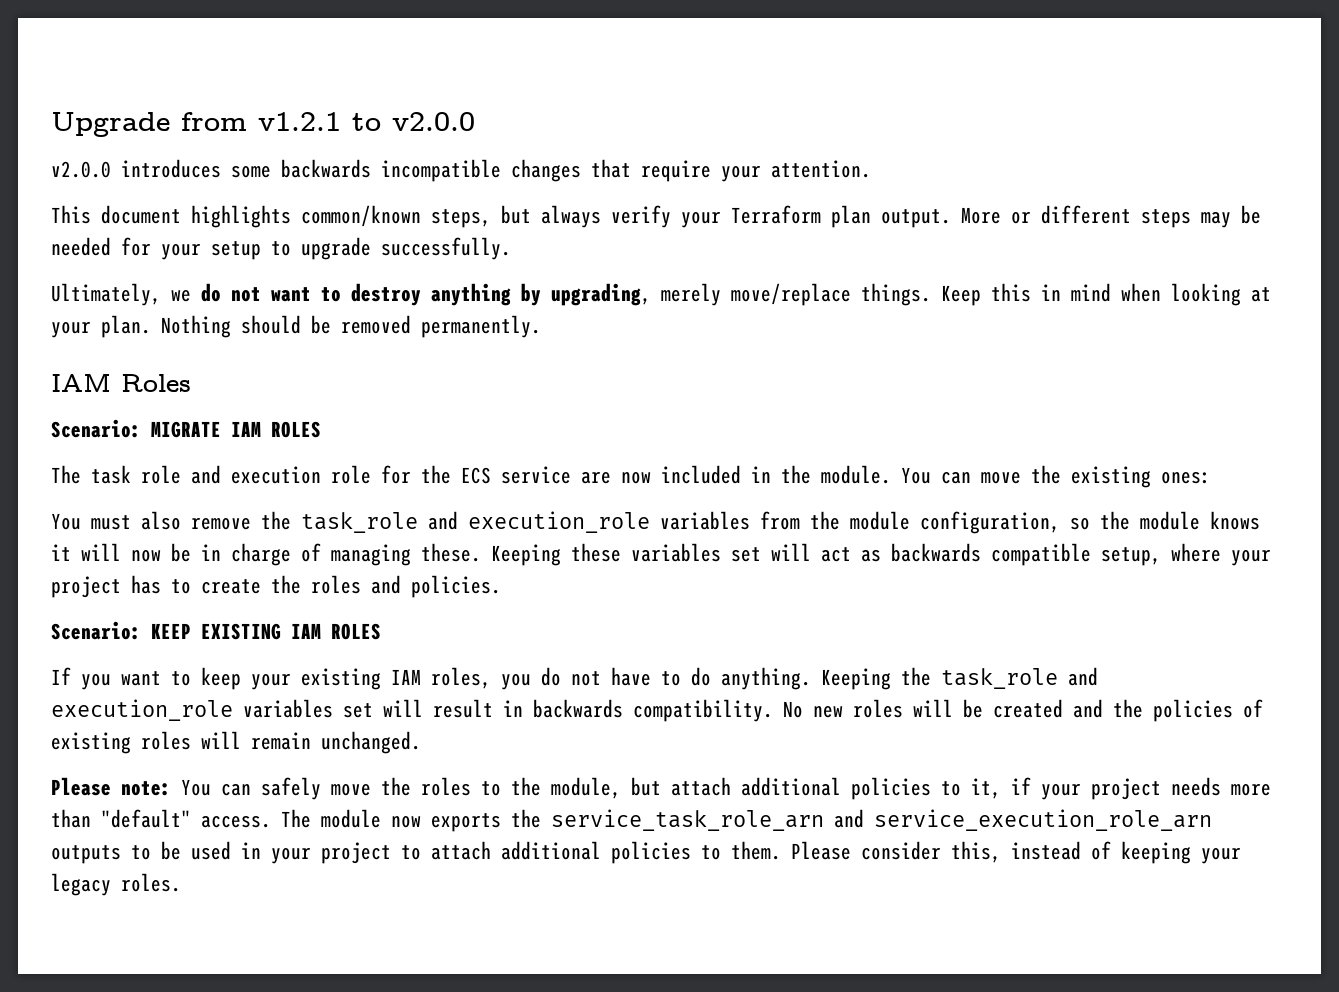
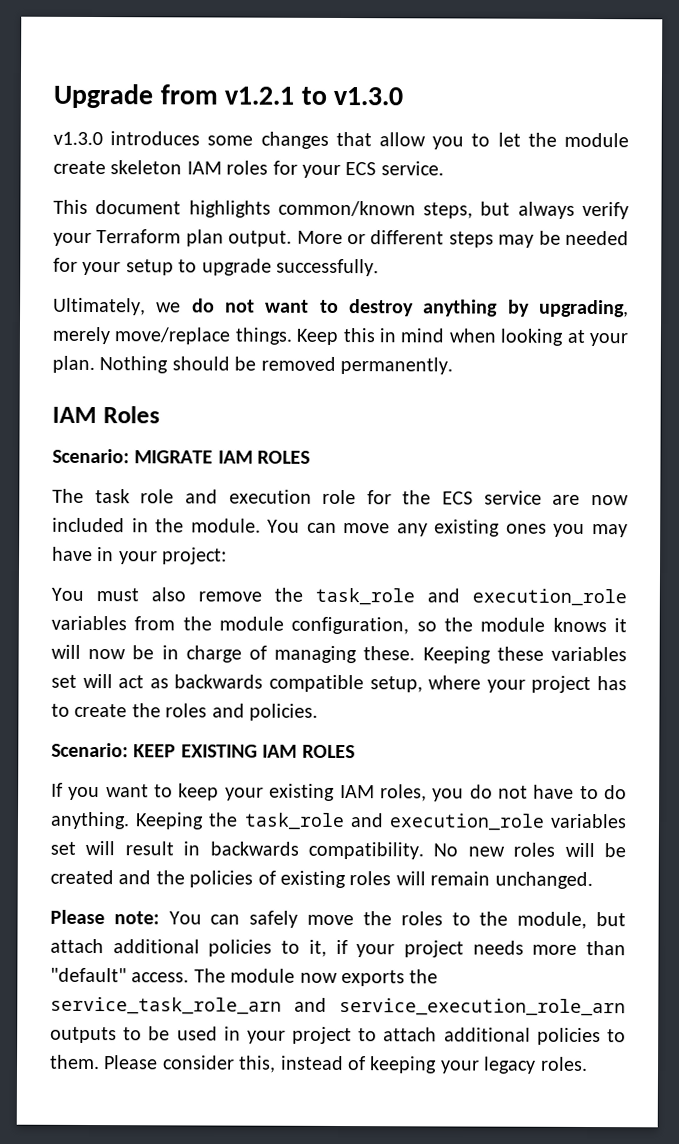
- Upgrade from v1.2.1 to v2.0.0
- v2.0.0 introduces some backwards incompatible changes that require your attention.
+ Upgrade from v1.2.1 to v1.3.0
+ v1.3.0 introduces some changes that allow you to let the module create skeleton IAM roles for your ECS service.
- You can move the existing ones:
+ You can move any existing ones you may have in your project:

